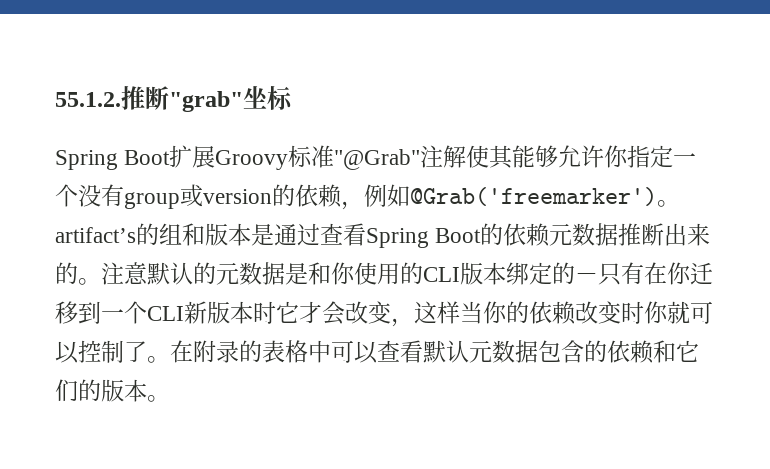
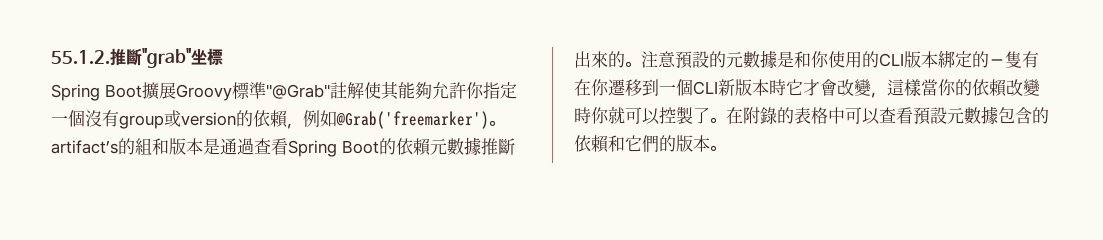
- 55.1.2.推断"grab"坐标
- Spring Boot扩展Groovy标准"@Grab"注解使其能够允许你指定一个没有group或version的依赖，例如@Grab('freemarker')。artifact’s的组和版本是通过查看Spring Boot的依赖元数据推断出来的。注意默认的元数据是和你使用的CLI版本绑定的－只有在你迁移到一个CLI新版本时它才会改变，这样当你的依赖改变时你就可以控制了。
+ 55.1.2.推斷"grab"坐標
+ Spring Boot擴展Groovy標準"@Grab"註解使其能夠允許你指定一個沒有group或version的依賴，例如@Grab('freemarker')。artifact’s的組和版本是通過查看Spring Boot的依賴元數據推斷出來的。注意預設的元數據是和你使用的CLI版本綁定的－隻有在你遷移到一個CLI新版本時它才會改變，這樣當你的依賴改變時你就可以控製了。
- 在附录的表格中可以查看默认元数据包含的依赖和它们的版本。
+ 在附錄的表格中可以查看預設元數據包含的依賴和它們的版本。

